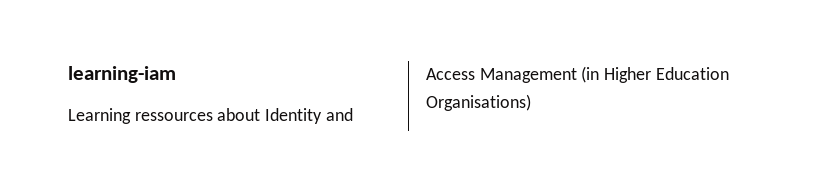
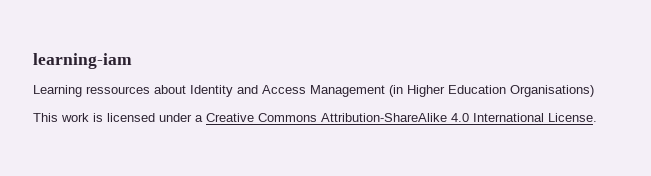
+ This work is licensed under a Creative Commons Attribution-ShareAlike 4.0 International License.

